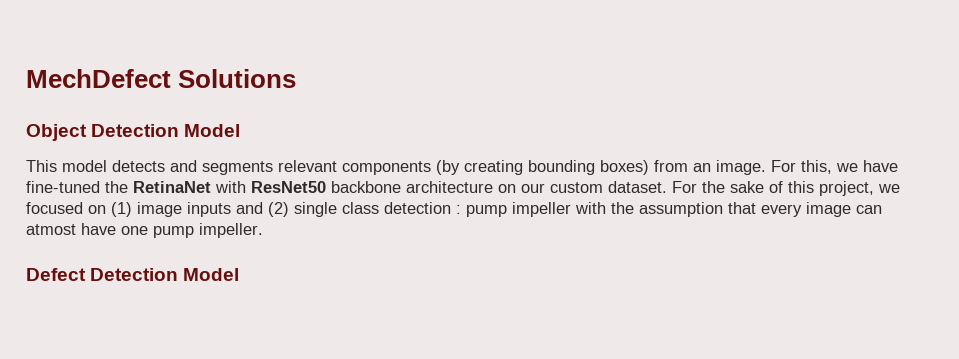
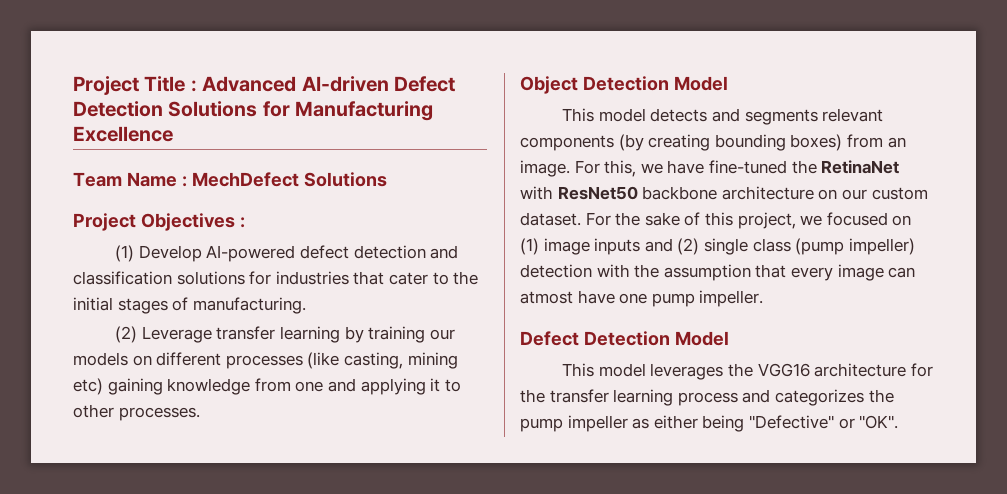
- MechDefect Solutions
+ Project Title : Advanced AI-driven Defect Detection Solutions for Manufacturing Excellence
+ Team Name : MechDefect Solutions
+ Project Objectives :
+ (1) Develop AI-powered defect detection and classification solutions for industries that cater to the initial stages of manufacturing.
+ (2) Leverage transfer learning by training our models on different processes (like casting, mining etc) gaining knowledge from one and applying it to other processes.
- For the sake of this project, we focused on (1) image inputs and (2) single class detection : pump impeller with the assumption that every image can atmost have one pump impeller.
+ For the sake of this project, we focused on (1) image inputs and (2) single class (pump impeller) detection with the assumption that every image can atmost have one pump impeller.
+ This model leverages the VGG16 architecture for the transfer learning process and categorizes the pump impeller as either being "Defective" or "OK".

